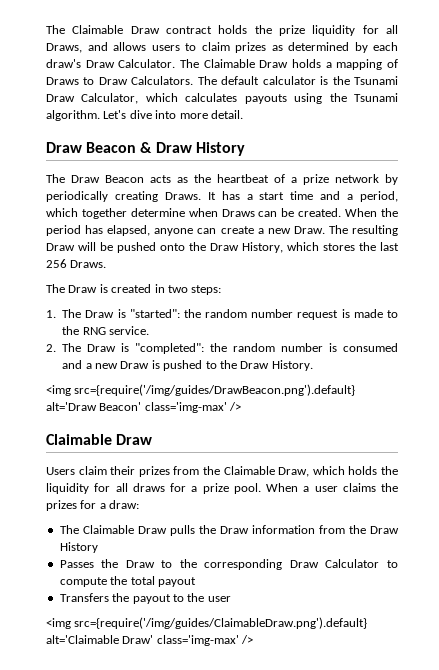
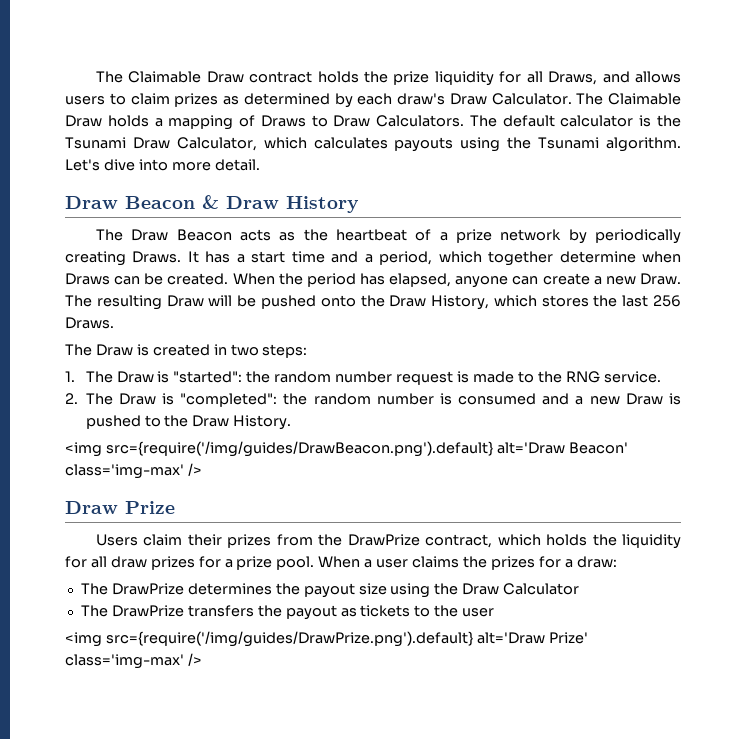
  <img src={require('/img/guides/DrawBeacon.png').default} alt='Draw Beacon' class='img-max' />
- Claimable Draw
+ Draw Prize
- Users claim their prizes from the Claimable Draw, which holds the liquidity for all draws for a prize pool.
+ Users claim their prizes from the DrawPrize contract, which holds the liquidity for all draw prizes for a prize pool.
- The Claimable Draw pulls the Draw information from the Draw History
- Passes the Draw to the corresponding Draw Calculator to compute the total payout
- Transfers the payout to the user
+ The DrawPrize determines the payout size using the Draw Calculator
+ The DrawPrize transfers the payout as tickets to the user
- <img src={require('/img/guides/ClaimableDraw.png').default} alt='Claimable Draw' class='img-max' />
+ <img src={require('/img/guides/DrawPrize.png').default} alt='Draw Prize' class='img-max' />

